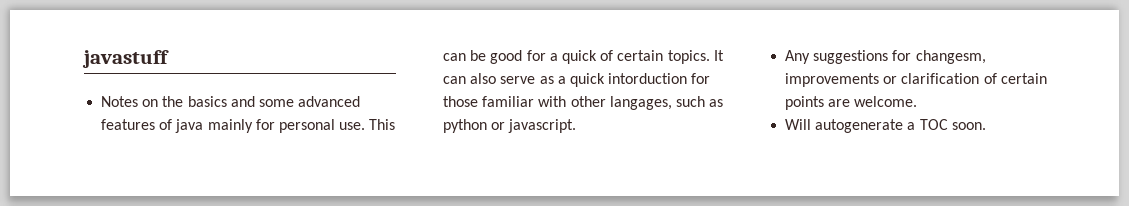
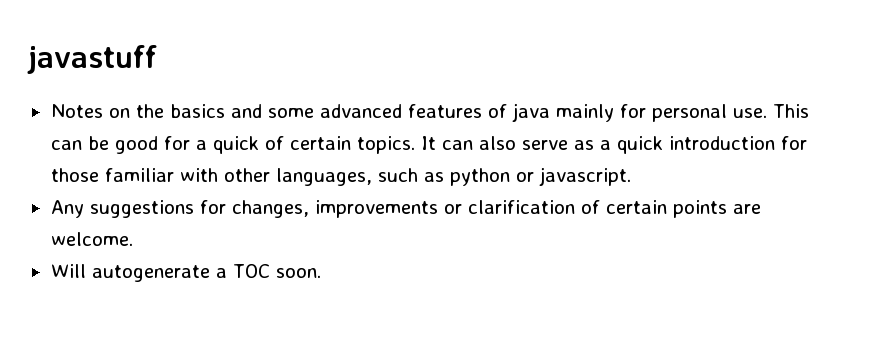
- It can also serve as a quick intorduction for those familiar with other langages, such as python or javascript.
+ It can also serve as a quick introduction for those familiar with other languages, such as python or javascript.
- Any suggestions for changesm, improvements or clarification of certain points are welcome.
+ Any suggestions for changes, improvements or clarification of certain points are welcome.

